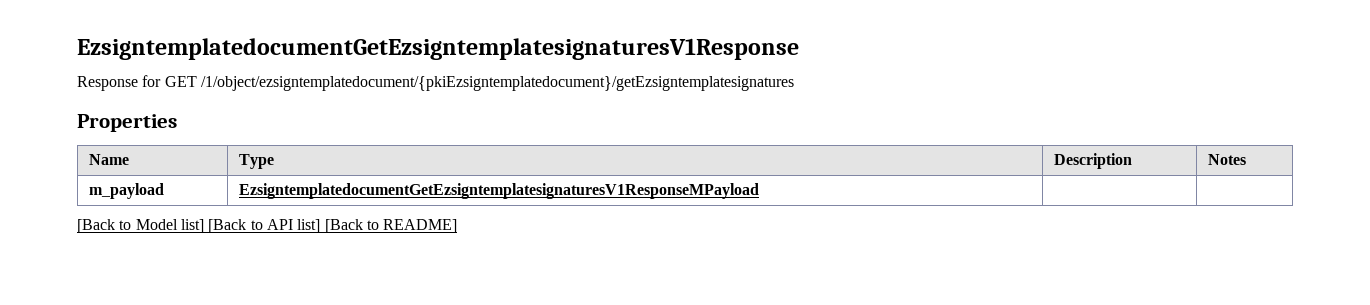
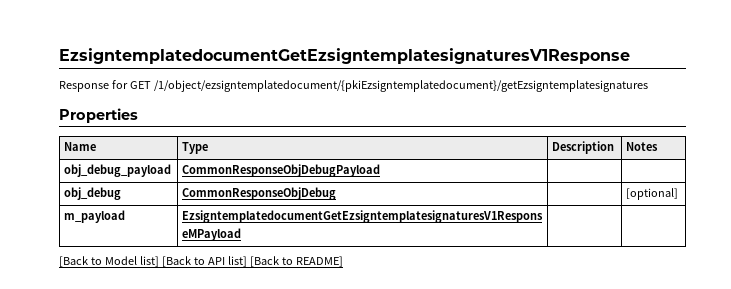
+ obj_debug_payload | CommonResponseObjDebugPayload | |
+ obj_debug | CommonResponseObjDebug | | [optional]

